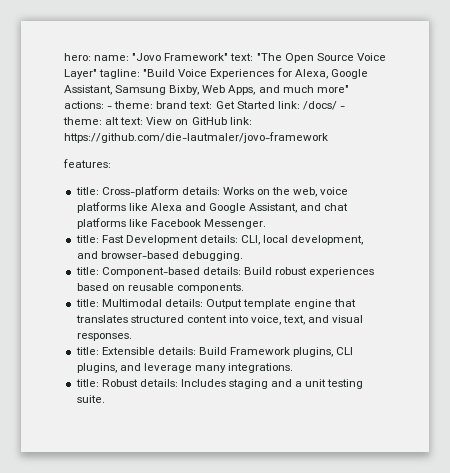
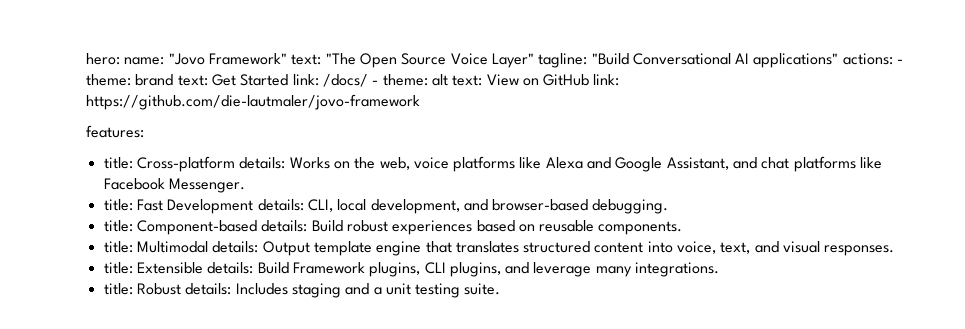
- hero: name: "Jovo Framework" text: "The Open Source Voice Layer" tagline: "Build Voice Experiences for Alexa, Google Assistant, Samsung Bixby, Web Apps, and much more" actions: - theme: brand text: Get Started link: /docs/ - theme: alt text: View on GitHub link: https://github.com/die-lautmaler/jovo-framework
+ hero: name: "Jovo Framework" text: "The Open Source Voice Layer" tagline: "Build Conversational AI applications" actions: - theme: brand text: Get Started link: /docs/ - theme: alt text: View on GitHub link: https://github.com/die-lautmaler/jovo-framework

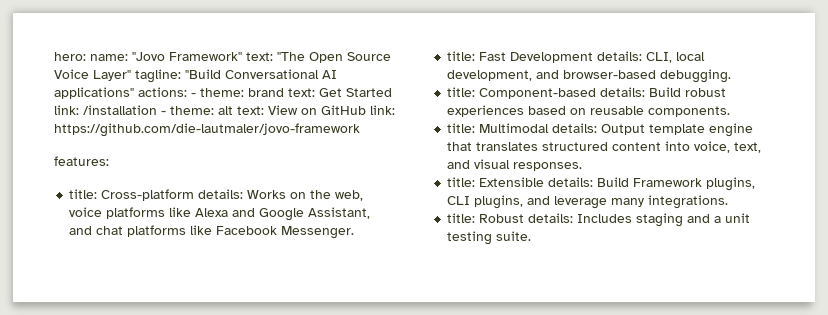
- hero: name: "Jovo Framework" text: "The Open Source Voice Layer" tagline: "Build Conversational AI applications" actions: - theme: brand text: Get Started link: /docs/ - theme: alt text: View on GitHub link: https://github.com/die-lautmaler/jovo-framework
+ hero: name: "Jovo Framework" text: "The Open Source Voice Layer" tagline: "Build Conversational AI applications" actions: - theme: brand text: Get Started link: /installation - theme: alt text: View on GitHub link: https://github.com/die-lautmaler/jovo-framework

